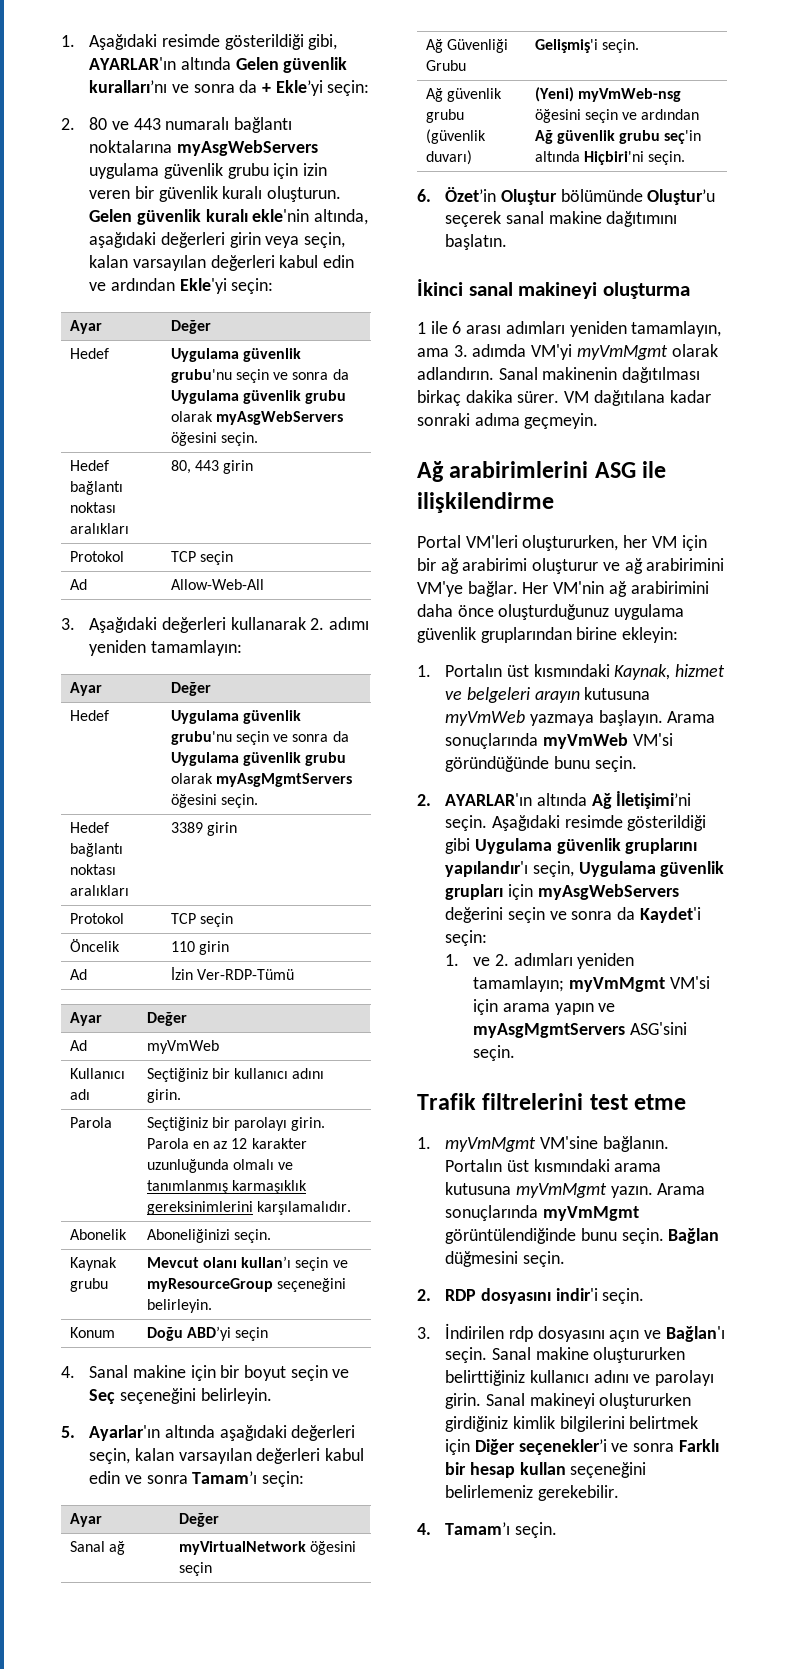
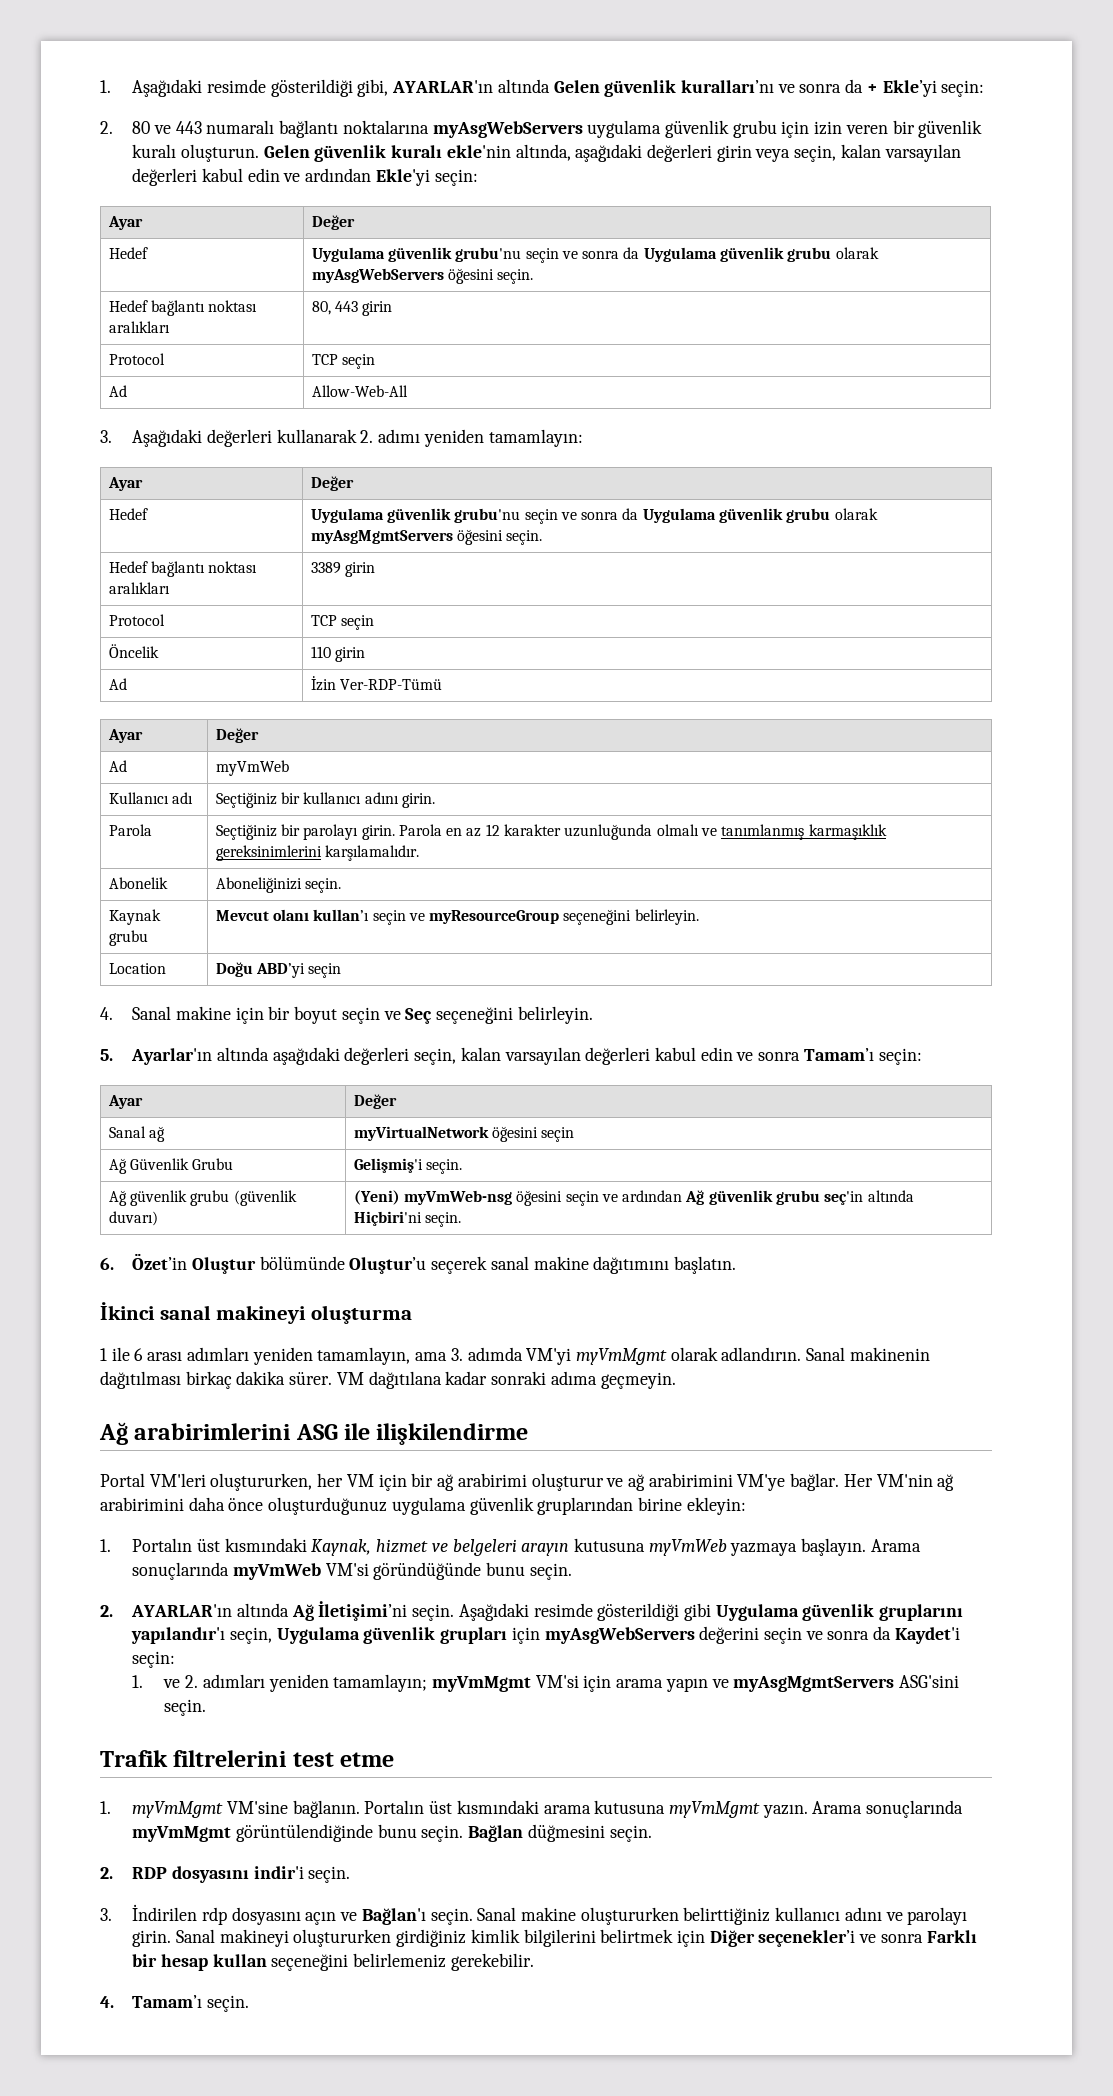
  Hedef bağlantı noktası aralıkları | 80, 443 girin
- Protokol | TCP seçin
+ Protocol | TCP seçin
  Hedef bağlantı noktası aralıkları | 3389 girin
- Protokol | TCP seçin
+ Protocol | TCP seçin
- Konum | Doğu ABD’yi seçin
+ Location | Doğu ABD’yi seçin
- Ağ Güvenliği Grubu | Gelişmiş'i seçin.
+ Ağ Güvenlik Grubu | Gelişmiş'i seçin.

